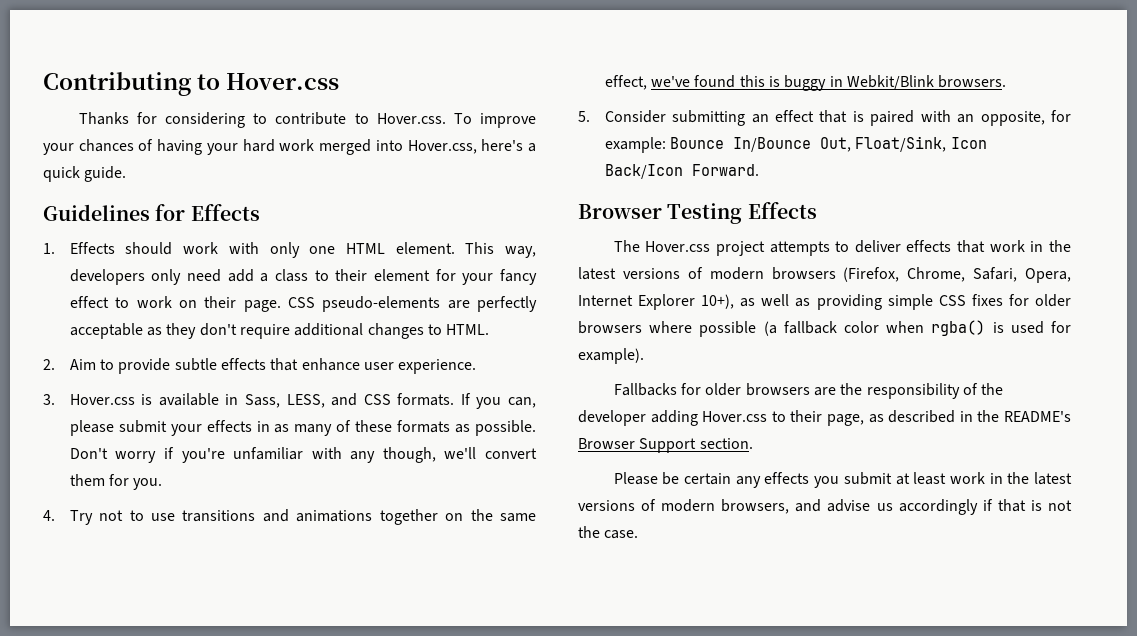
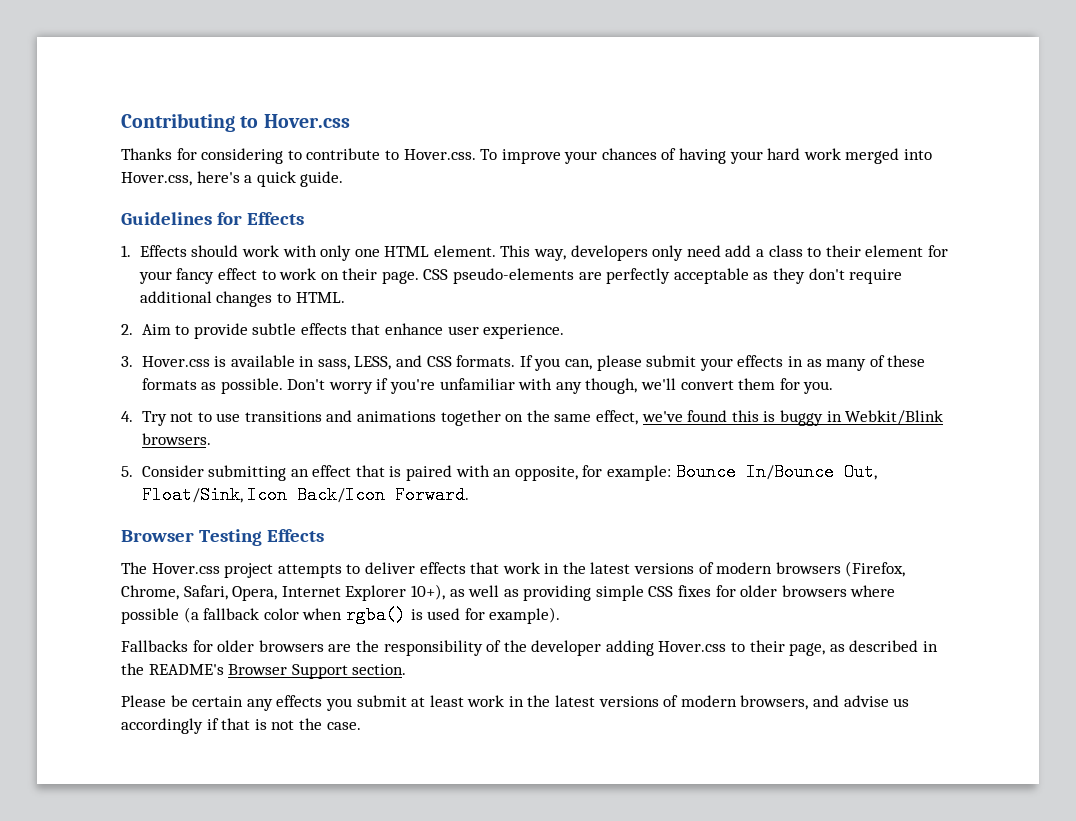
- 3. Hover.css is available in Sass, LESS, and CSS formats.
+ 3. Hover.css is available in sass, LESS, and CSS formats.

